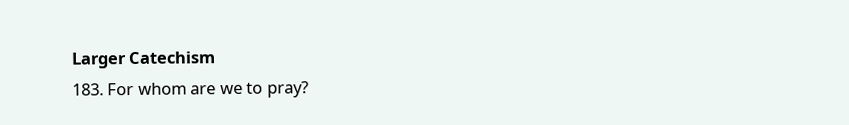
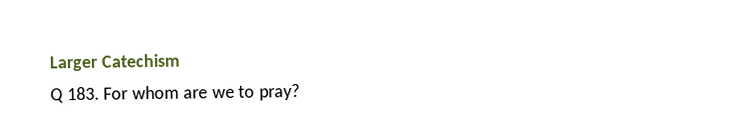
- 183. For whom are we to pray?
+ Q 183. For whom are we to pray?

